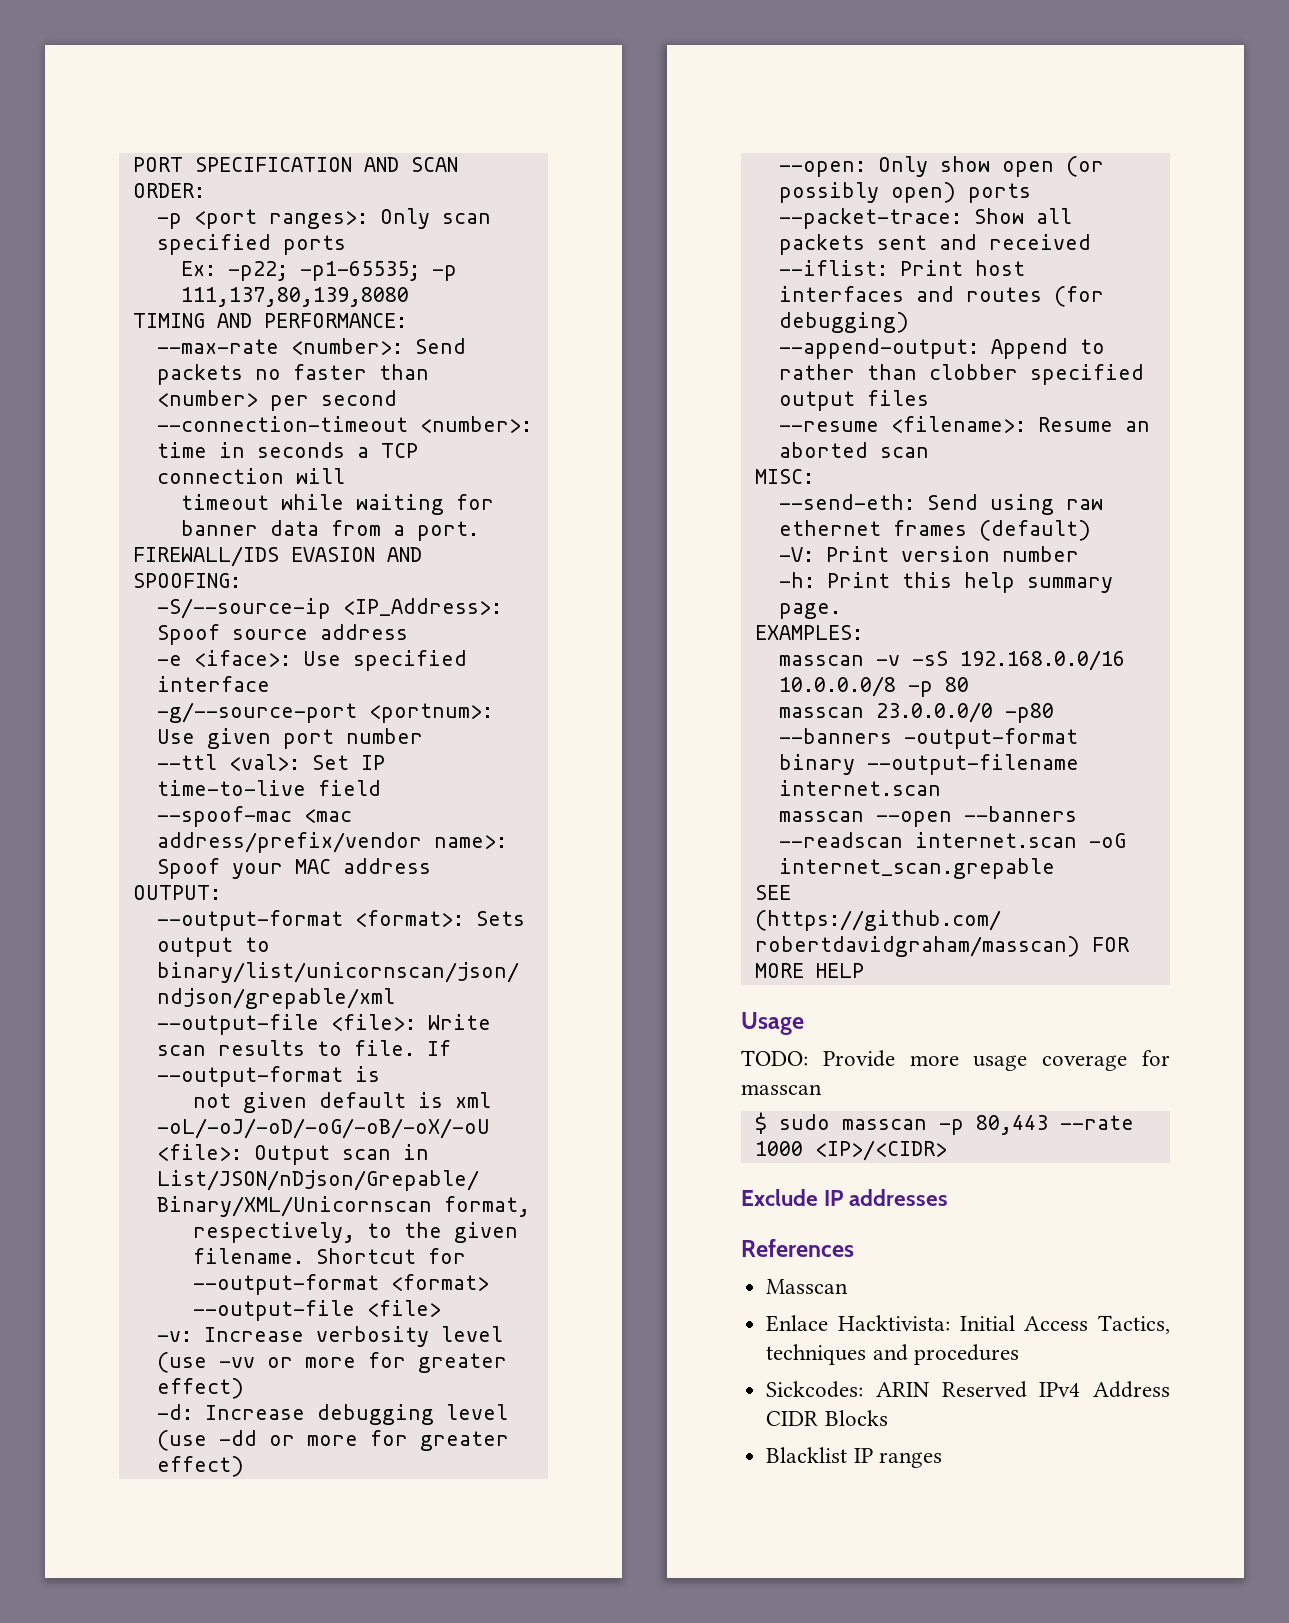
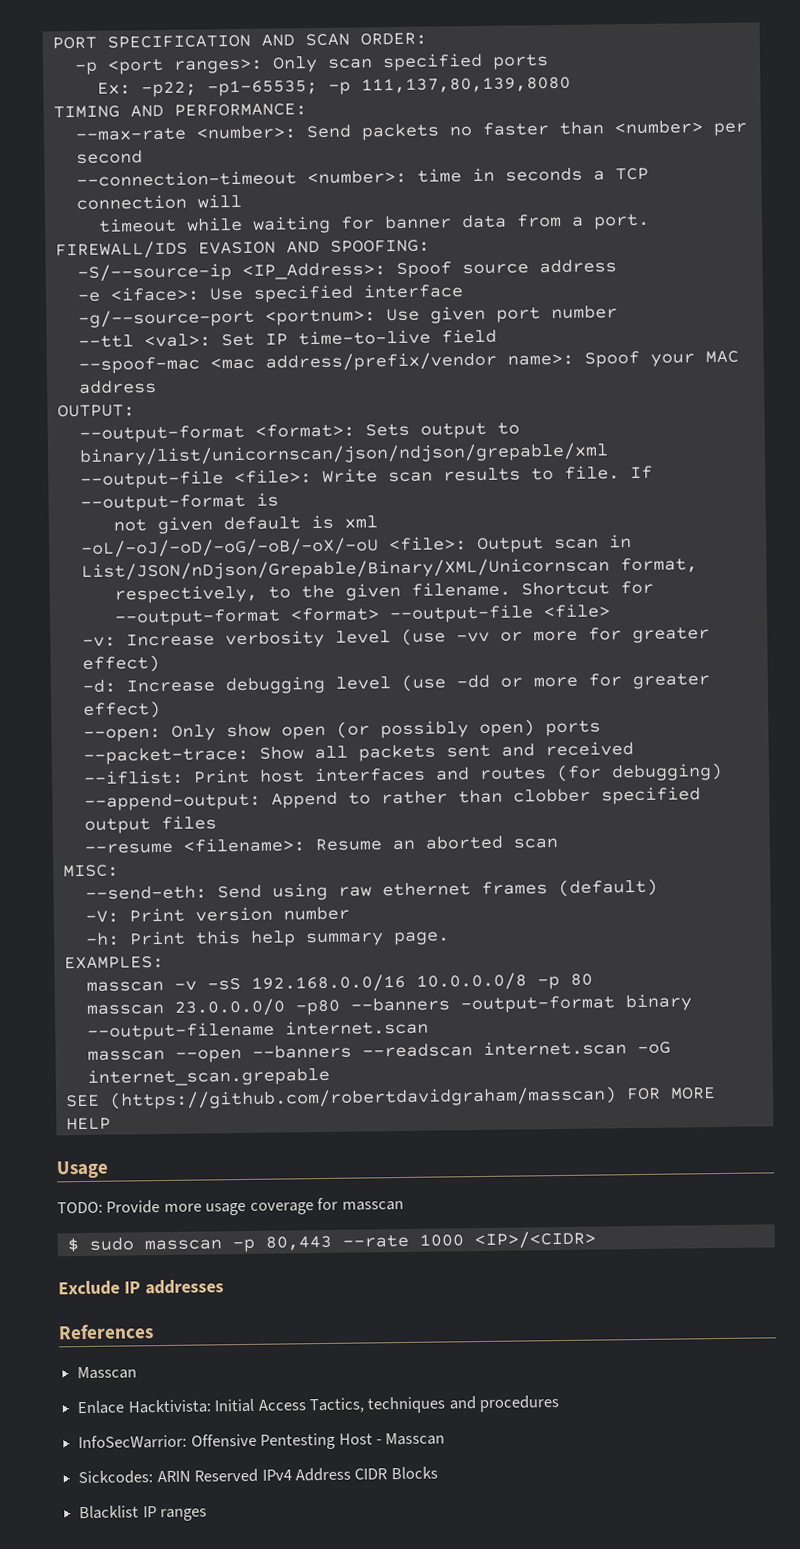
+ InfoSecWarrior: Offensive Pentesting Host - Masscan

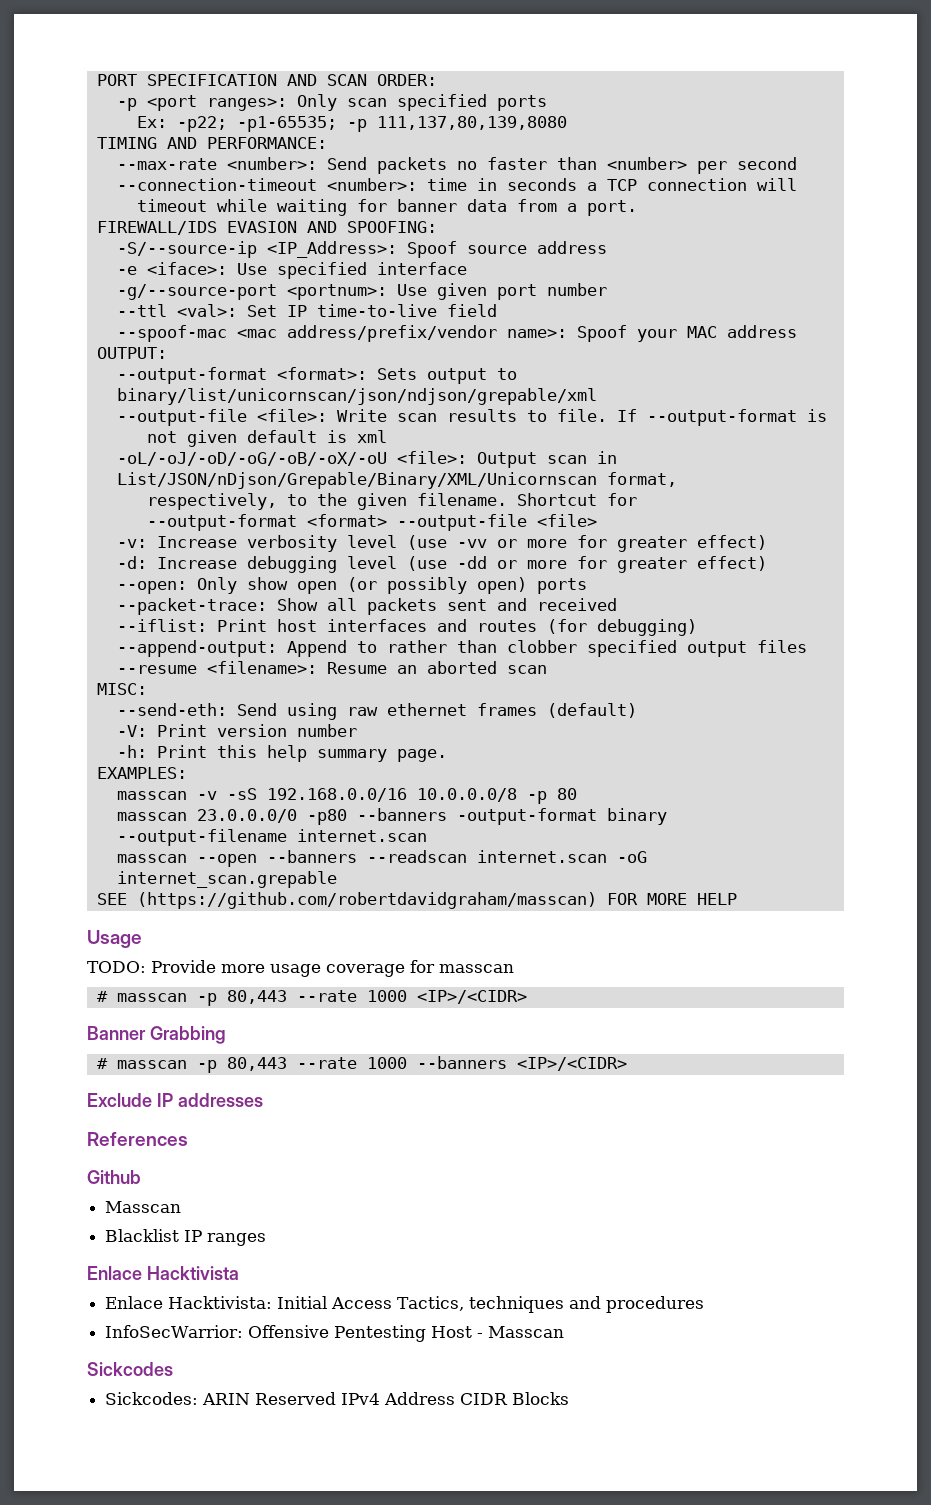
- $ sudo masscan -p 80,443 --rate 1000 <IP>/<CIDR>
+ # masscan -p 80,443 --rate 1000 <IP>/<CIDR>
+ Banner Grabbing
+ # masscan -p 80,443 --rate 1000 --banners <IP>/<CIDR>
  References
+ Github
  Masscan
+ Blacklist IP ranges
+ Enlace Hacktivista
+ Sickcodes
- Blacklist IP ranges

